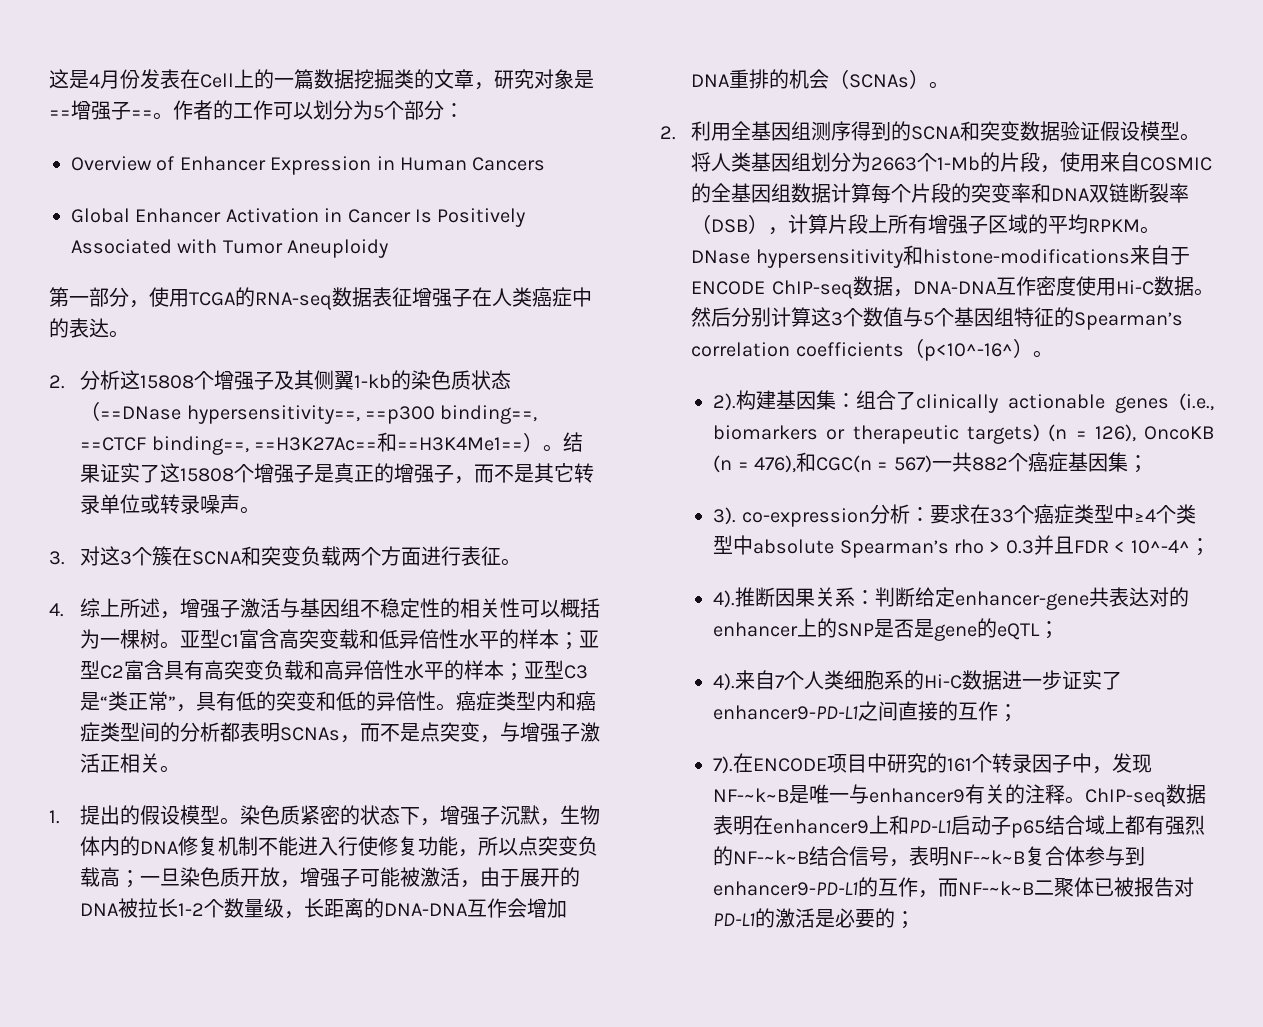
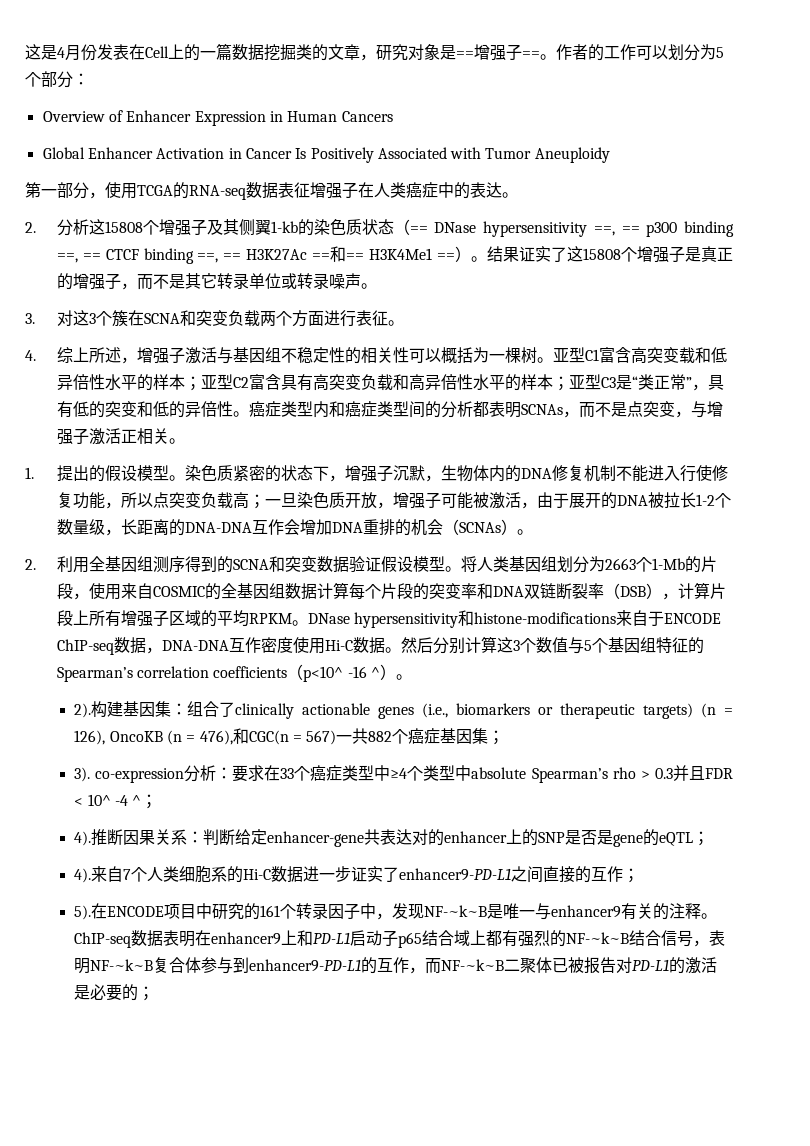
- 2.分析这15808个增强子及其侧翼1-kb的染色质状态（==DNase hypersensitivity==, ==p300 binding==, ==CTCF binding==, ==H3K27Ac==和==H3K4Me1==）。
+ 2.分析这15808个增强子及其侧翼1-kb的染色质状态（== DNase hypersensitivity ==, == p300 binding ==, == CTCF binding ==, == H3K27Ac ==和== H3K4Me1 ==）。
- 然后分别计算这3个数值与5个基因组特征的Spearman’s correlation coefficients（p<10^-16^）。
+ 然后分别计算这3个数值与5个基因组特征的Spearman’s correlation coefficients（p<10^ -16 ^）。
- 3). co-expression分析：要求在33个癌症类型中≥4个类型中absolute Spearman’s rho > 0.3并且FDR < 10^-4^；
+ 3). co-expression分析：要求在33个癌症类型中≥4个类型中absolute Spearman’s rho > 0.3并且FDR < 10^ -4 ^；
- 7).
+ 5).

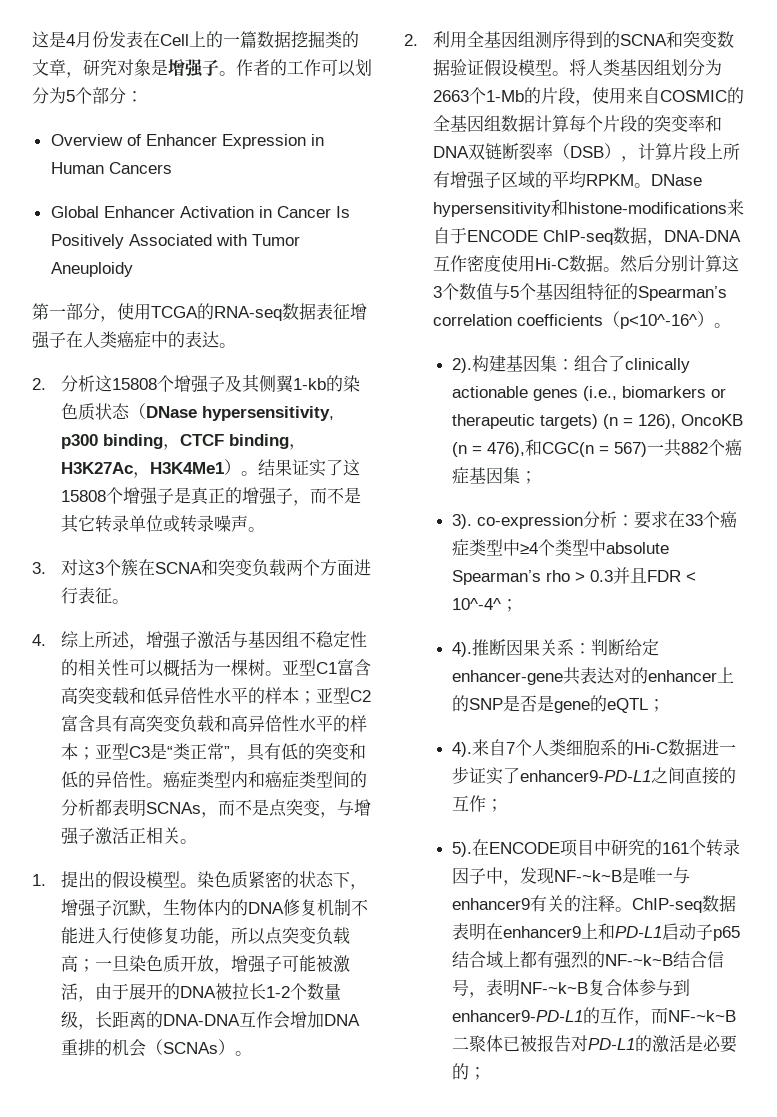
- 这是4月份发表在Cell上的一篇数据挖掘类的文章，研究对象是==增强子==。
+ 这是4月份发表在Cell上的一篇数据挖掘类的文章，研究对象是增强子。
- 2.分析这15808个增强子及其侧翼1-kb的染色质状态（== DNase hypersensitivity ==, == p300 binding ==, == CTCF binding ==, == H3K27Ac ==和== H3K4Me1 ==）。
+ 2.分析这15808个增强子及其侧翼1-kb的染色质状态（DNase hypersensitivity, p300 binding，CTCF binding，H3K27Ac，H3K4Me1）。
- 然后分别计算这3个数值与5个基因组特征的Spearman’s correlation coefficients（p<10^ -16 ^）。
+ 然后分别计算这3个数值与5个基因组特征的Spearman’s correlation coefficients（p<10^-16^）。
- 3). co-expression分析：要求在33个癌症类型中≥4个类型中absolute Spearman’s rho > 0.3并且FDR < 10^ -4 ^；
+ 3). co-expression分析：要求在33个癌症类型中≥4个类型中absolute Spearman’s rho > 0.3并且FDR < 10^-4^；

